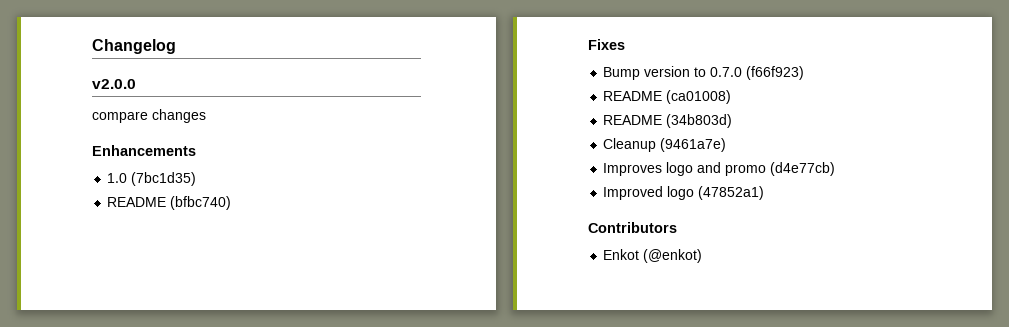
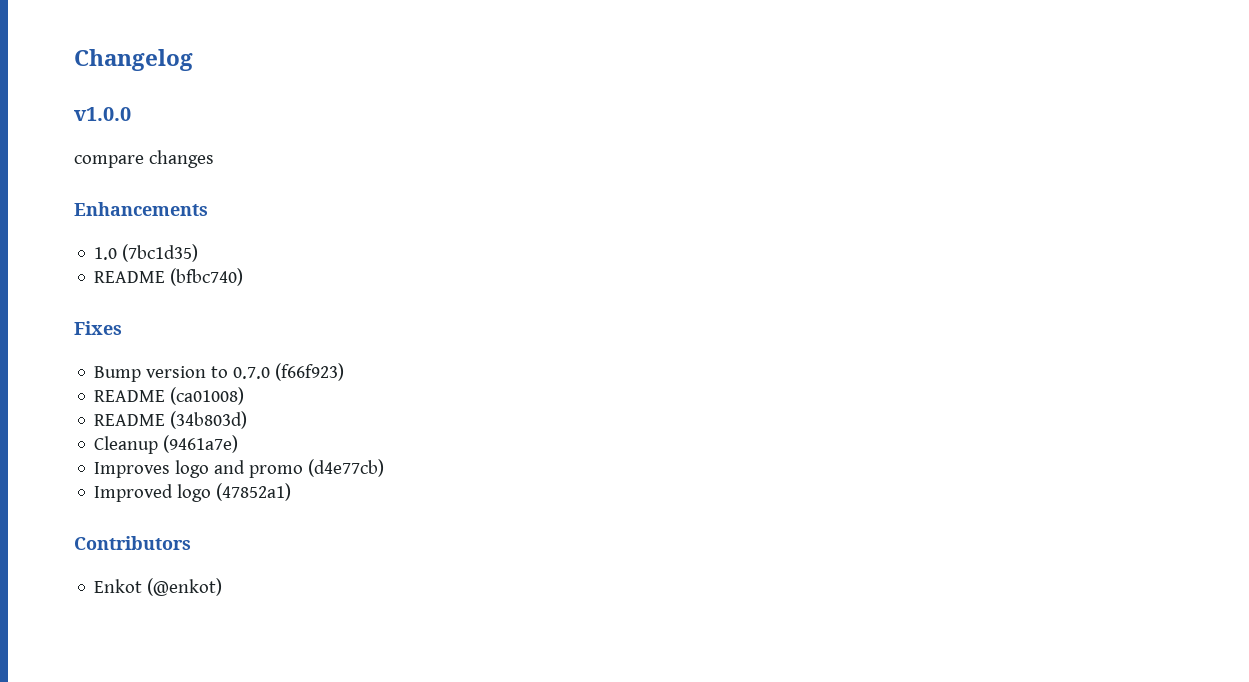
- v2.0.0
+ v1.0.0

